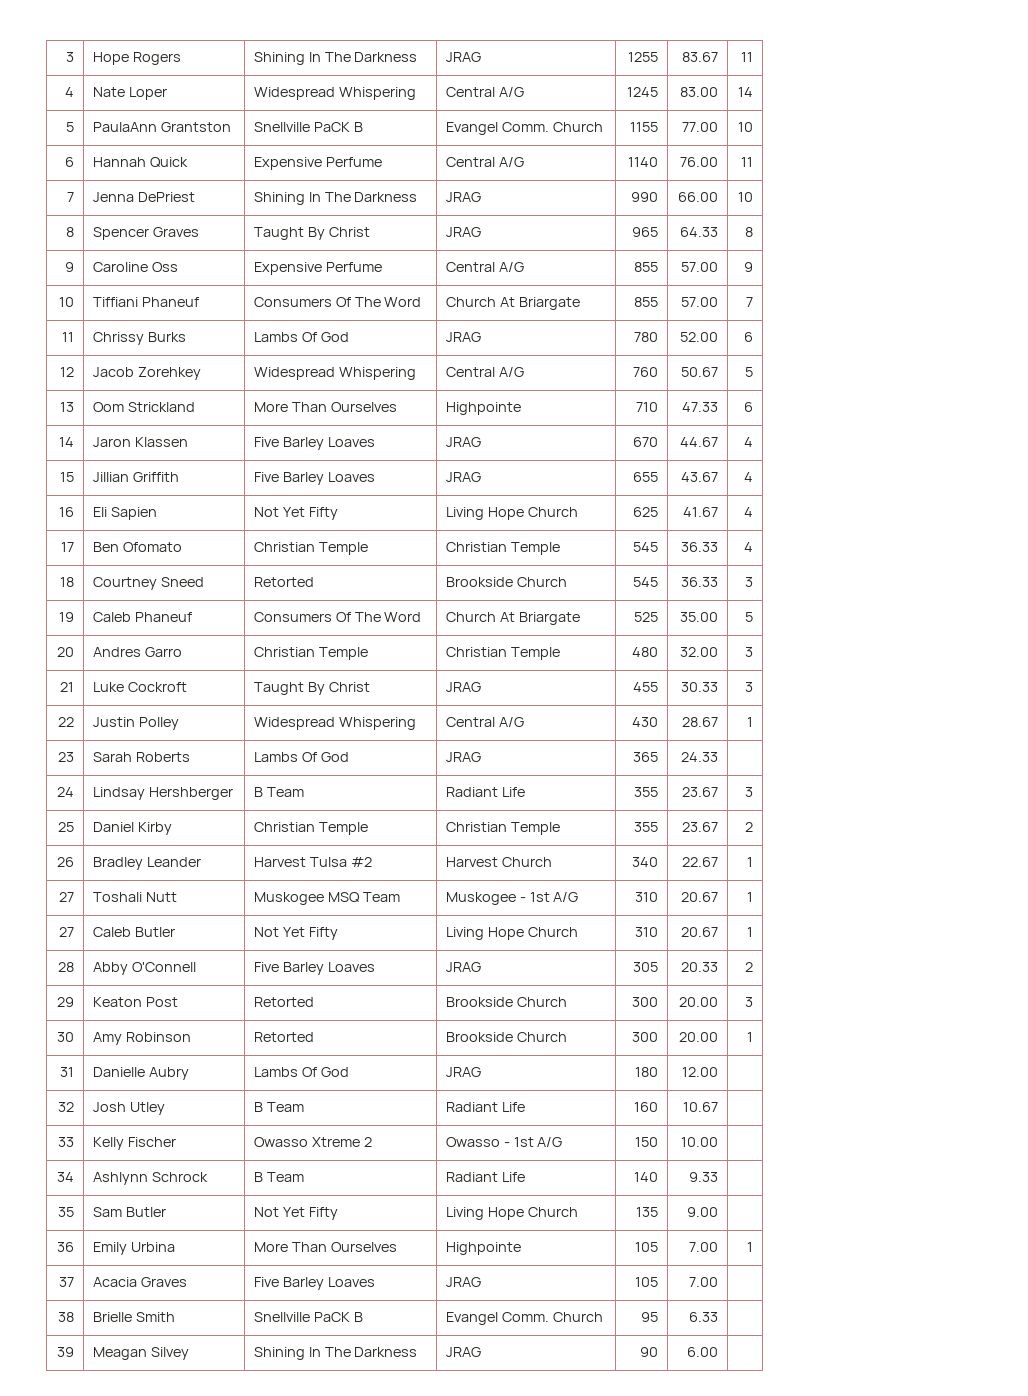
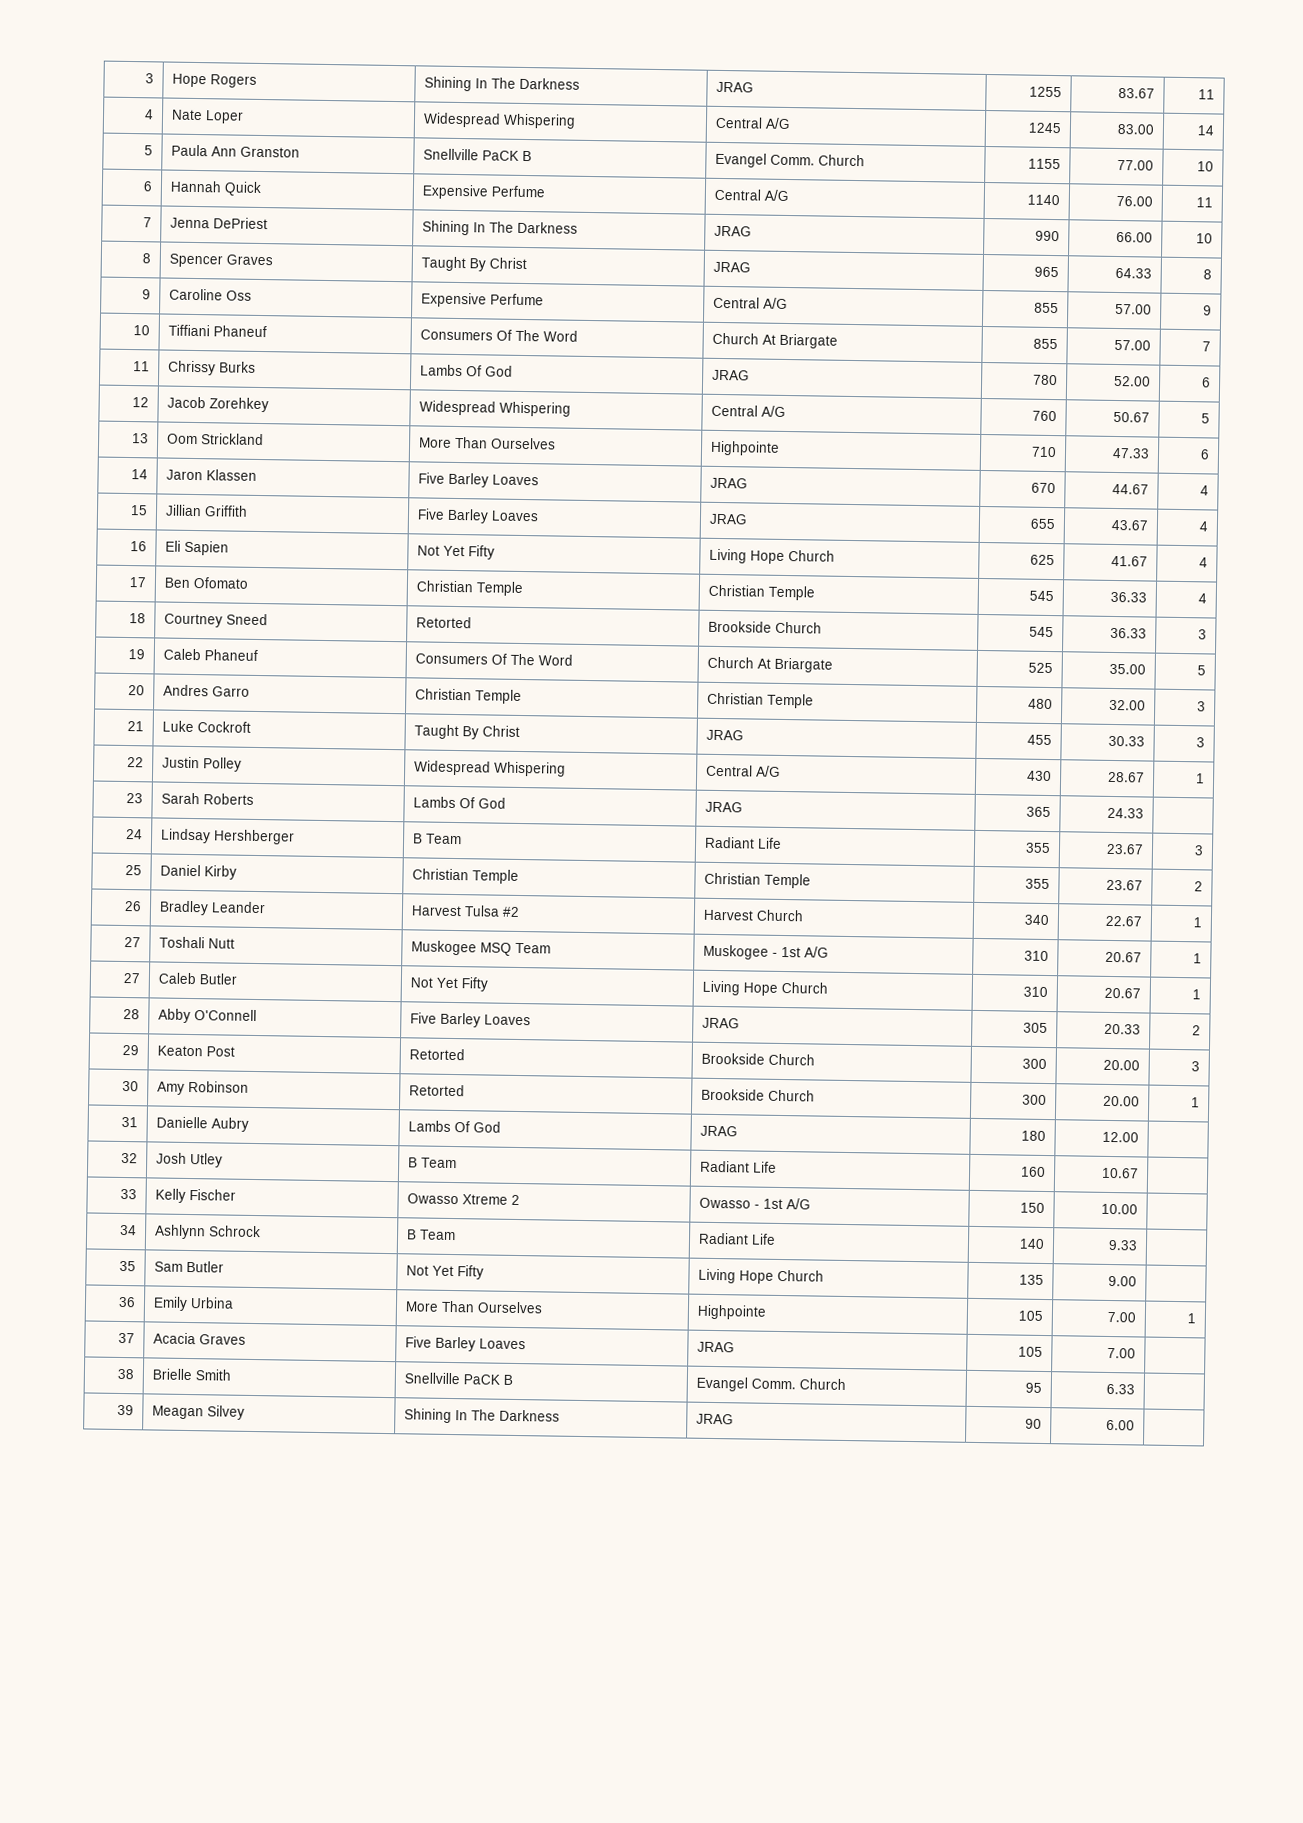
- 5 | PaulaAnn Grantston | Snellville PaCK B | Evangel Comm. Church | 1155 | 77.00 | 10
+ 5 | Paula Ann Granston | Snellville PaCK B | Evangel Comm. Church | 1155 | 77.00 | 10

